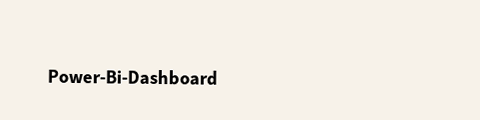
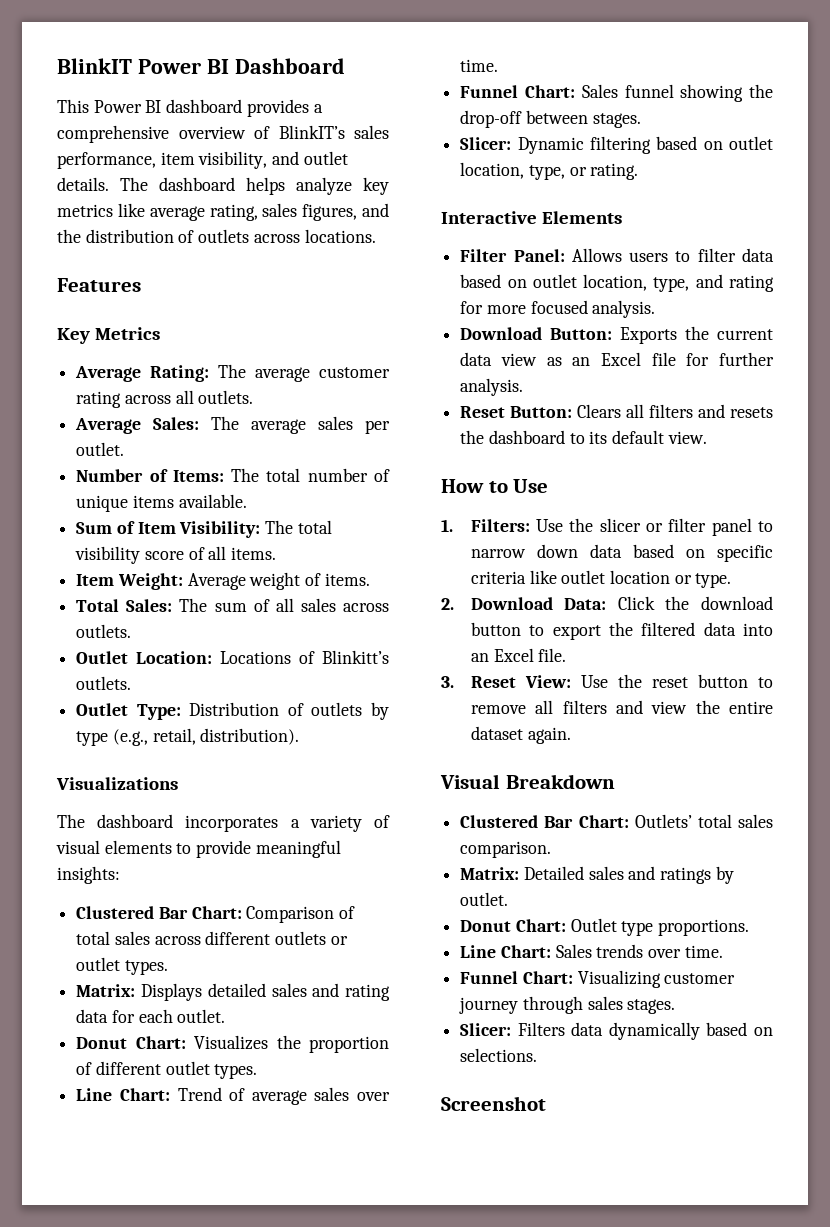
- Power-Bi-Dashboard
+ BlinkIT Power BI Dashboard
+ This Power BI dashboard provides a comprehensive overview of BlinkIT’s sales performance, item visibility, and outlet details. The dashboard helps analyze key metrics like average rating, sales figures, and the distribution of outlets across locations.
+ Features
+ Key Metrics
+ Average Rating: The average customer rating across all outlets.
+ Average Sales: The average sales per outlet.
+ Number of Items: The total number of unique items available.
+ Sum of Item Visibility: The total visibility score of all items.
+ Item Weight: Average weight of items.
+ Total Sales: The sum of all sales across outlets.
+ Outlet Location: Locations of Blinkitt’s outlets.
+ Outlet Type: Distribution of outlets by type (e.g., retail, distribution).
+ Visualizations
+ The dashboard incorporates a variety of visual elements to provide meaningful insights:
+ Clustered Bar Chart: Comparison of total sales across different outlets or outlet types.
+ Matrix: Displays detailed sales and rating data for each outlet.
+ Donut Chart: Visualizes the proportion of different outlet types.
+ Line Chart: Trend of average sales over time.
+ Funnel Chart: Sales funnel showing the drop-off between stages.
+ Slicer: Dynamic filtering based on outlet location, type, or rating.
+ Interactive Elements
+ Filter Panel: Allows users to filter data based on outlet location, type, and rating for more focused analysis.
+ Download Button: Exports the current data view as an Excel file for further analysis.
+ Reset Button: Clears all filters and resets the dashboard to its default view.
+ How to Use
+ 1. Filters: Use the slicer or filter panel to narrow down data based on specific criteria like outlet location or type.
+ 2. Download Data: Click the download button to export the filtered data into an Excel file.
+ 3. Reset View: Use the reset button to remove all filters and view the entire dataset again.
+ Visual Breakdown
+ Clustered Bar Chart: Outlets’ total sales comparison.
+ Matrix: Detailed sales and ratings by outlet.
+ Donut Chart: Outlet type proportions.
+ Line Chart: Sales trends over time.
+ Funnel Chart: Visualizing customer journey through sales stages.
+ Slicer: Filters data dynamically based on selections.
+ Screenshot

